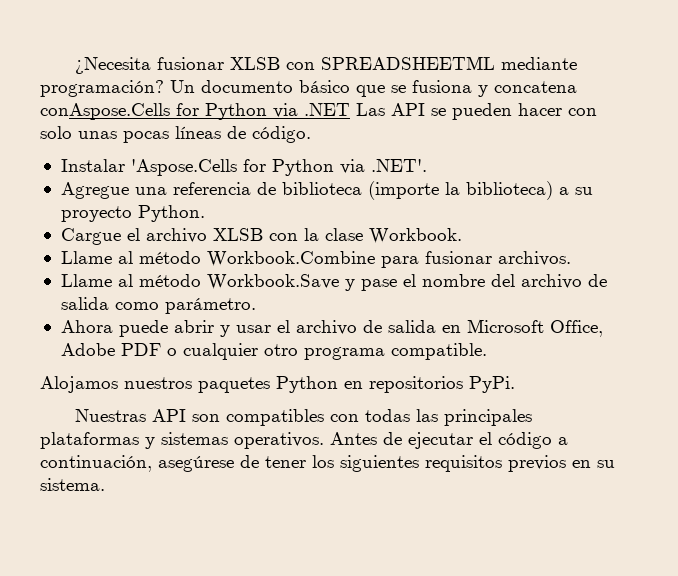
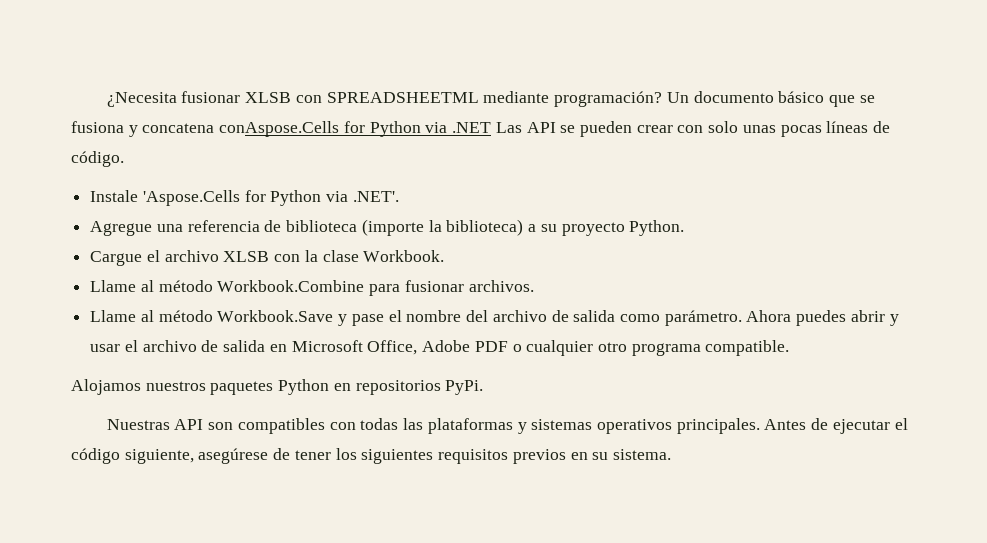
- Un documento básico que se fusiona y concatena conAspose.Cells for Python via .NET Las API se pueden hacer con solo unas pocas líneas de código.
+ Un documento básico que se fusiona y concatena conAspose.Cells for Python via .NET Las API se pueden crear con solo unas pocas líneas de código.
- Instalar 'Aspose.Cells for Python via .NET'.
+ Instale 'Aspose.Cells for Python via .NET'.
- Llame al método Workbook.Save y pase el nombre del archivo de salida como parámetro.
- Ahora puede abrir y usar el archivo de salida en Microsoft Office, Adobe PDF o cualquier otro programa compatible.
+ Llame al método Workbook.Save y pase el nombre del archivo de salida como parámetro. Ahora puedes abrir y usar el archivo de salida en Microsoft Office, Adobe PDF o cualquier otro programa compatible.
- Nuestras API son compatibles con todas las principales plataformas y sistemas operativos.
+ Nuestras API son compatibles con todas las plataformas y sistemas operativos principales.
- Antes de ejecutar el código a continuación, asegúrese de tener los siguientes requisitos previos en su sistema.
+ Antes de ejecutar el código siguiente, asegúrese de tener los siguientes requisitos previos en su sistema.

